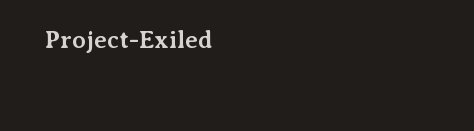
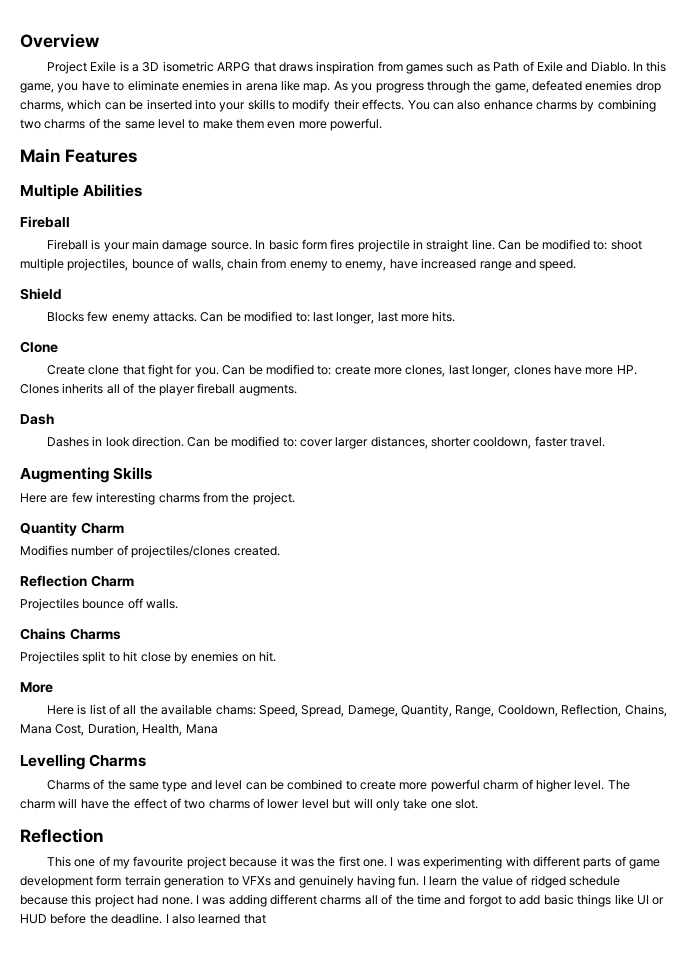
- Project-Exiled
+ Overview
+ Project Exile is a 3D isometric ARPG that draws inspiration from games such as Path of Exile and Diablo. In this game, you have to eliminate enemies in arena like map. As you progress through the game, defeated enemies drop charms, which can be inserted into your skills to modify their effects. You can also enhance charms by combining two charms of the same level to make them even more powerful.
+ Main Features
+ Multiple Abilities
+ Fireball
+ Fireball is your main damage source. In basic form fires projectile in straight line. Can be modified to: shoot multiple projectiles, bounce of walls, chain from enemy to enemy, have increased range and speed.
+ Shield
+ Blocks few enemy attacks. Can be modified to: last longer, last more hits.
+ Clone
+ Create clone that fight for you. Can be modified to: create more clones, last longer, clones have more HP. Clones inherits all of the player fireball augments.
+ Dash
+ Dashes in look direction. Can be modified to: cover larger distances, shorter cooldown, faster travel.
+ Augmenting Skills
+ Here are few interesting charms from the project.
+ Quantity Charm
+ Modifies number of projectiles/clones created.
+ Reflection Charm
+ Projectiles bounce off walls.
+ Chains Charms
+ Projectiles split to hit close by enemies on hit.
+ More
+ Here is list of all the available chams: Speed, Spread, Damege, Quantity, Range, Cooldown, Reflection, Chains, Mana Cost, Duration, Health, Mana
+ Levelling Charms
+ Charms of the same type and level can be combined to create more powerful charm of higher level. The charm will have the effect of two charms of lower level but will only take one slot.
+ Reflection
+ This one of my favourite project because it was the first one. I was experimenting with different parts of game development form terrain generation to VFXs and genuinely having fun. I learn the value of ridged schedule because this project had none. I was adding different charms all of the time and forgot to add basic things like UI or HUD before the deadline. I also learned that

